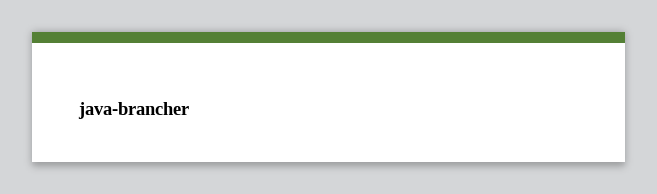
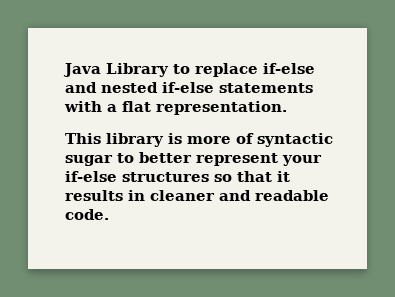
- java-brancher
+ Java Library to replace if-else and nested if-else statements with a flat representation.
+ This library is more of syntactic sugar to better represent your if-else structures so that it results in cleaner and readable code.

